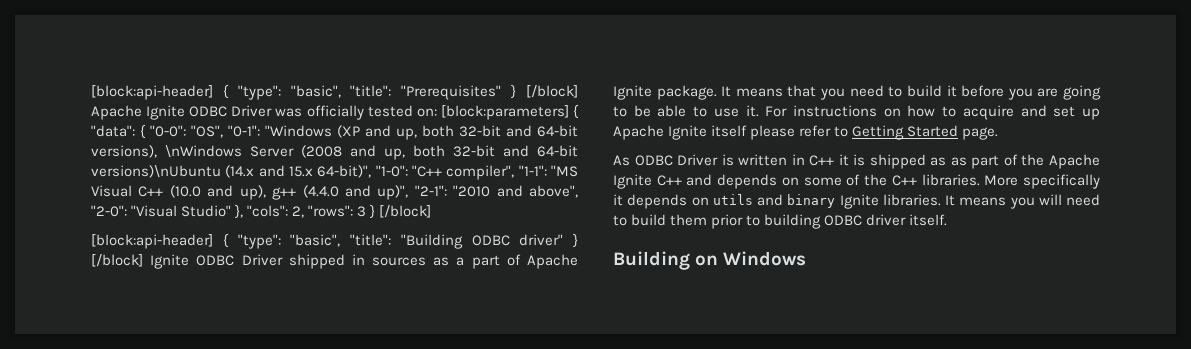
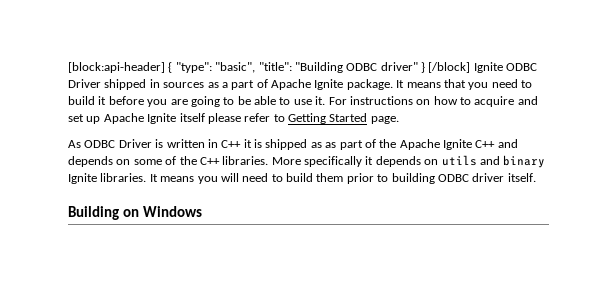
- [block:api-header] { "type": "basic", "title": "Prerequisites" } [/block] Apache Ignite ODBC Driver was officially tested on: [block:parameters] { "data": { "0-0": "OS", "0-1": "Windows (XP and up, both 32-bit and 64-bit versions), \nWindows Server (2008 and up, both 32-bit and 64-bit versions)\nUbuntu (14.x and 15.x 64-bit)", "1-0": "C++ compiler", "1-1": "MS Visual C++ (10.0 and up), g++ (4.4.0 and up)", "2-1": "2010 and above", "2-0": "Visual Studio" }, "cols": 2, "rows": 3 } [/block]

